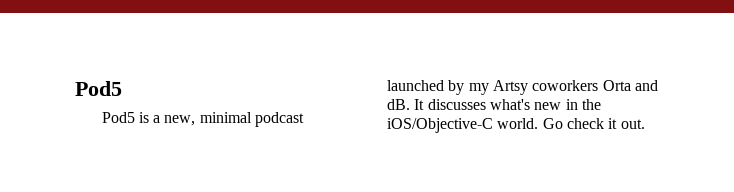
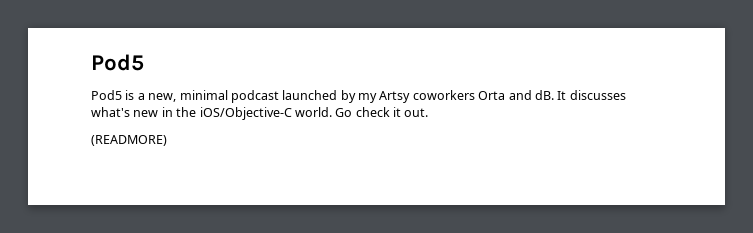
+ (READMORE)

